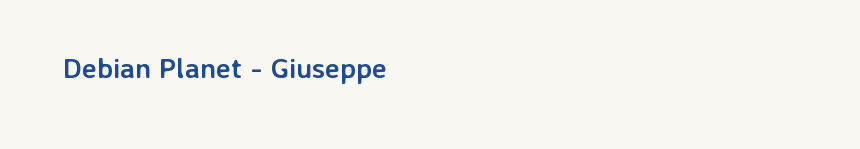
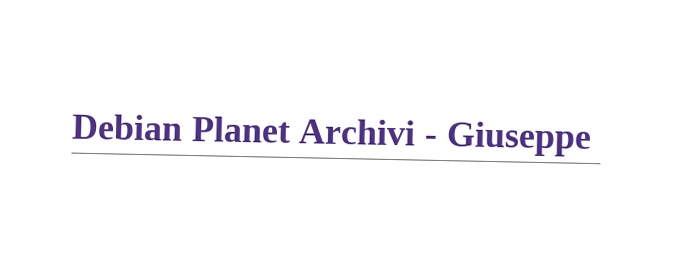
- Debian Planet - Giuseppe
+ Debian Planet Archivi - Giuseppe

